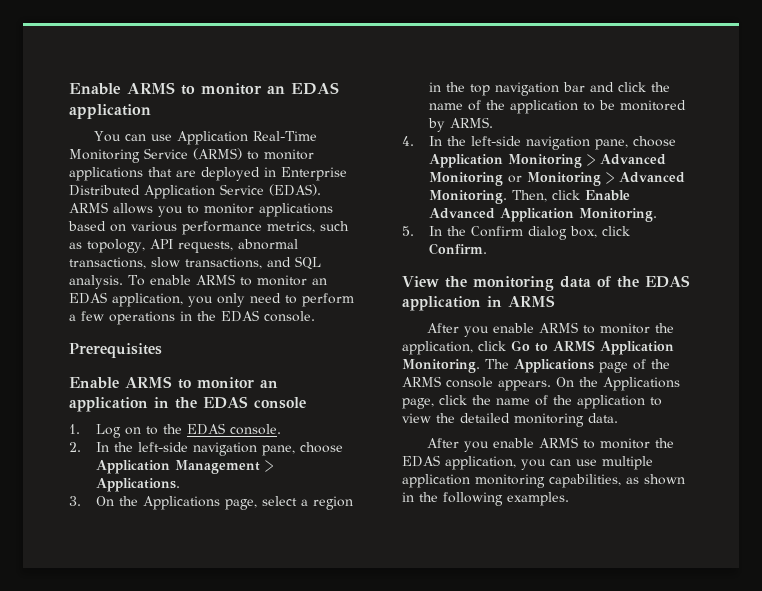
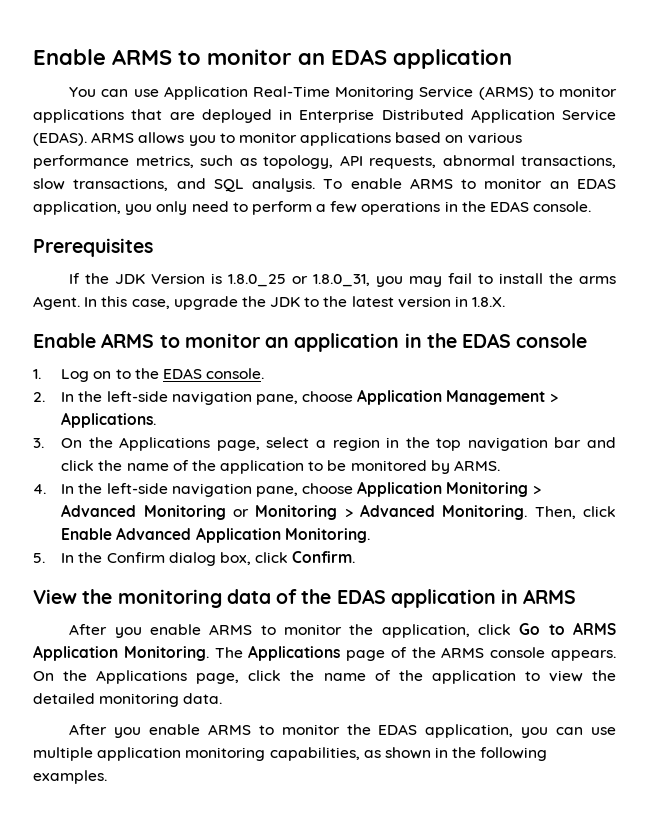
+ If the JDK Version is 1.8.0_25 or 1.8.0_31, you may fail to install the arms Agent. In this case, upgrade the JDK to the latest version in 1.8.X.

